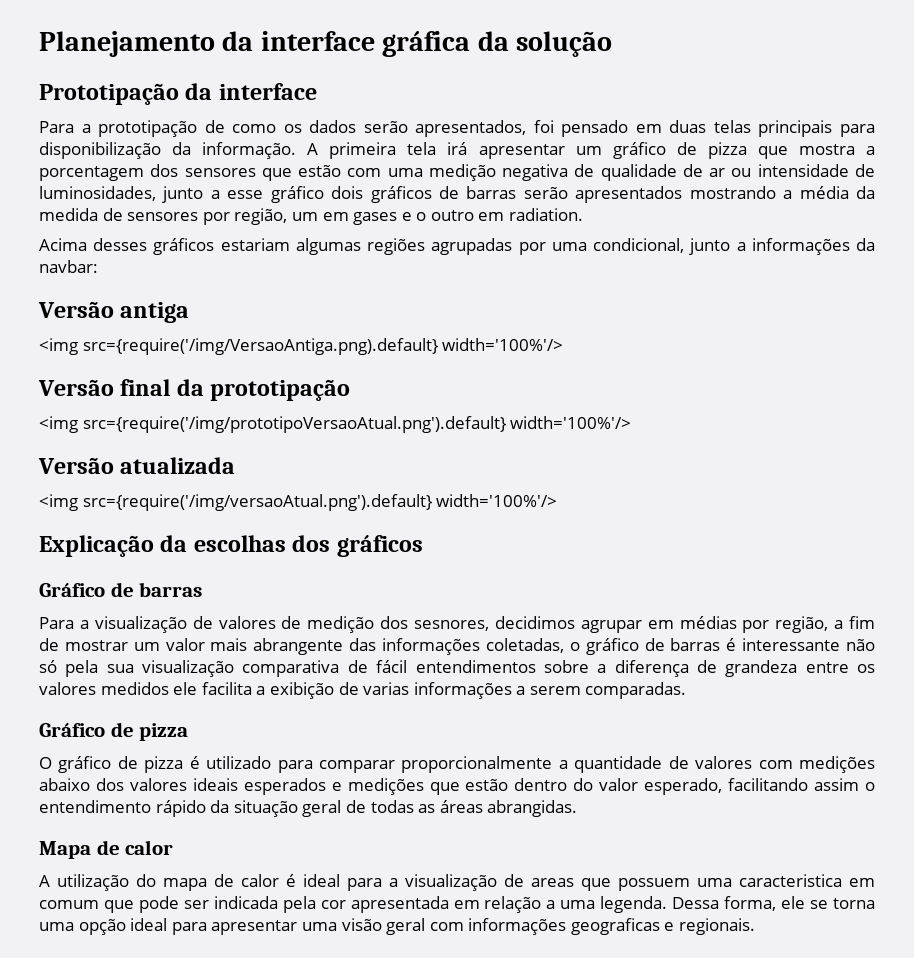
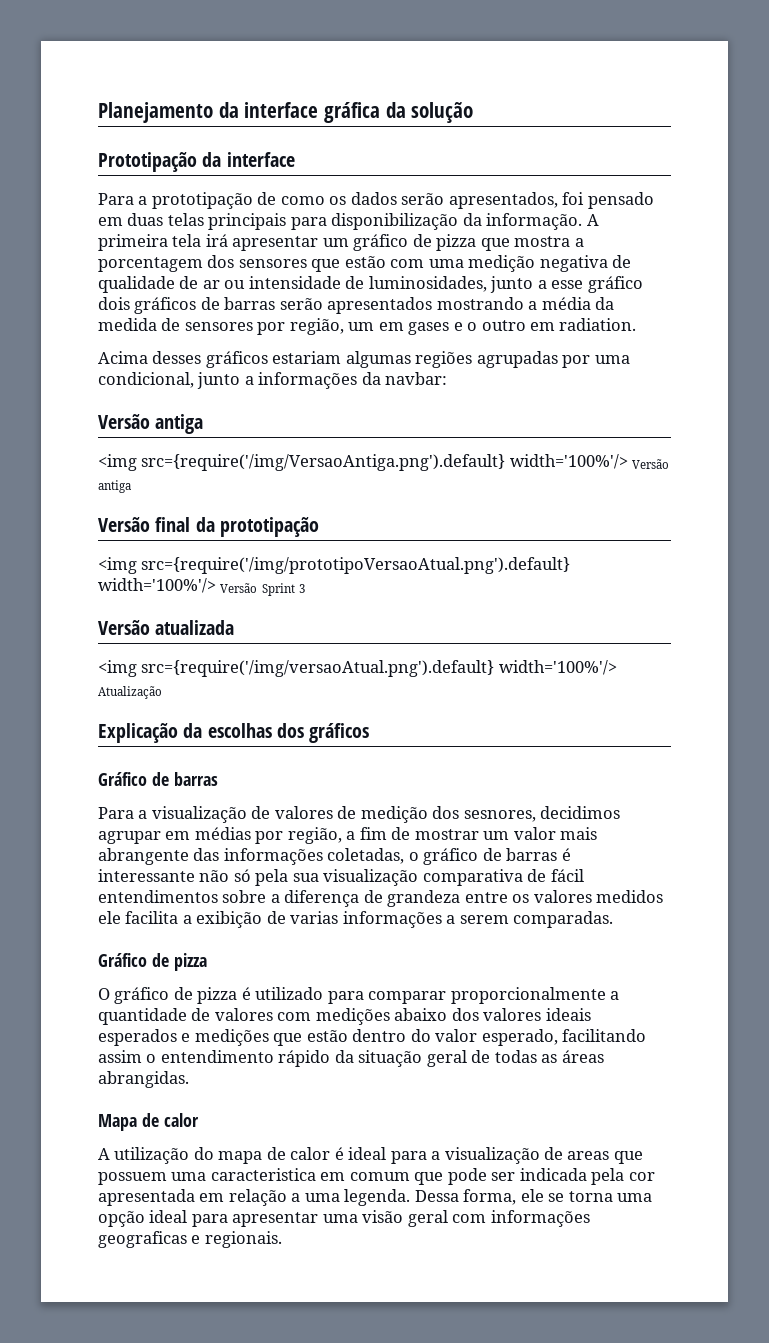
- <img src={require('/img/VersaoAntiga.png).default} width='100%'/>
+ <img src={require('/img/VersaoAntiga.png').default} width='100%'/> Versão antiga
- <img src={require('/img/prototipoVersaoAtual.png').default} width='100%'/>
+ <img src={require('/img/prototipoVersaoAtual.png').default} width='100%'/> Versão Sprint 3
- <img src={require('/img/versaoAtual.png').default} width='100%'/>
+ <img src={require('/img/versaoAtual.png').default} width='100%'/> Atualização

